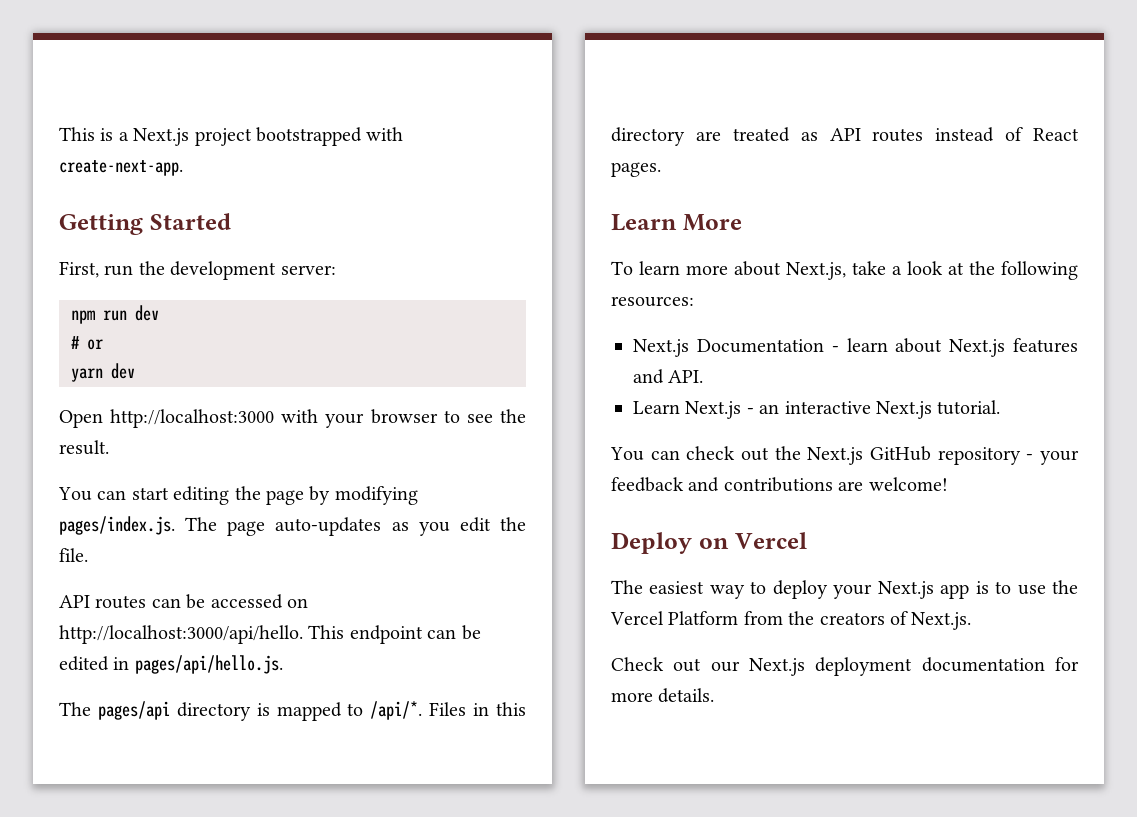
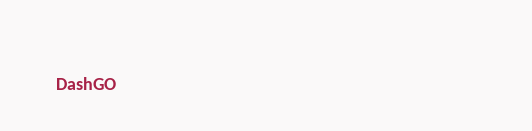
- This is a Next.js project bootstrapped with create-next-app.
- Getting Started
- First, run the development server:
- npm run dev
- # or
- yarn dev
- Open http://localhost:3000 with your browser to see the result.
- You can start editing the page by modifying pages/index.js. The page auto-updates as you edit the file.
- API routes can be accessed on http://localhost:3000/api/hello. This endpoint can be edited in pages/api/hello.js.
- The pages/api directory is mapped to /api/*. Files in this directory are treated as API routes instead of React pages.
- Learn More
- To learn more about Next.js, take a look at the following resources:
- Next.js Documentation - learn about Next.js features and API.
- Learn Next.js - an interactive Next.js tutorial.
- You can check out the Next.js GitHub repository - your feedback and contributions are welcome!
- Deploy on Vercel
- The easiest way to deploy your Next.js app is to use the Vercel Platform from the creators of Next.js.
- Check out our Next.js deployment documentation for more details.
+ DashGO

